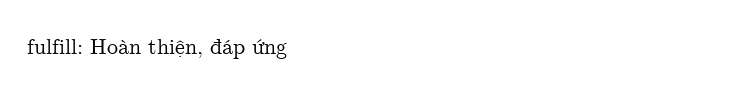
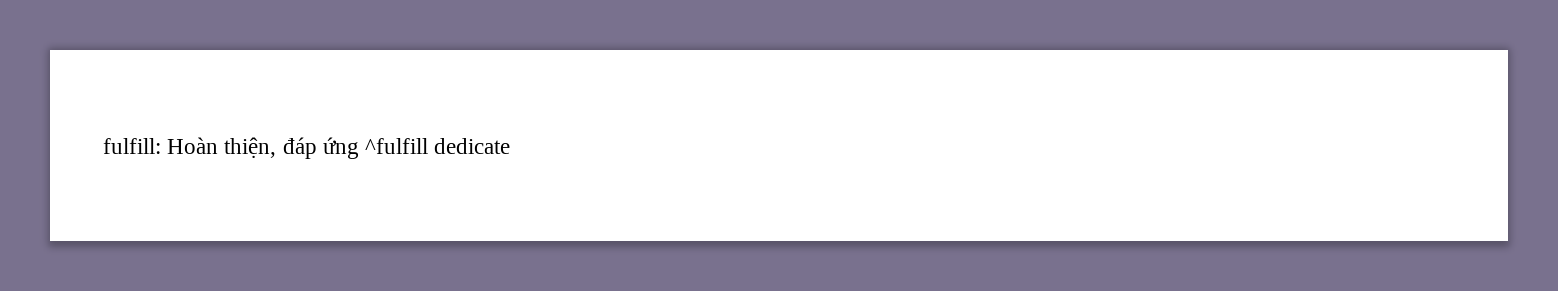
- fulfill: Hoàn thiện, đáp ứng
+ fulfill: Hoàn thiện, đáp ứng ^fulfill dedicate

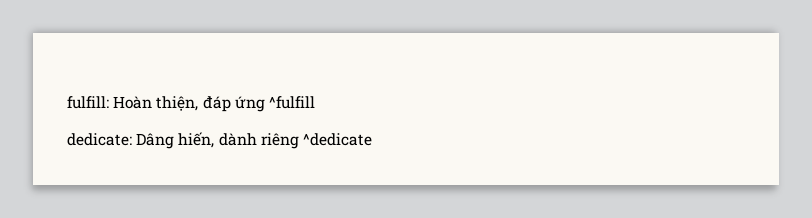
- fulfill: Hoàn thiện, đáp ứng ^fulfill dedicate
+ fulfill: Hoàn thiện, đáp ứng ^fulfill
+ dedicate: Dâng hiến, dành riêng ^dedicate

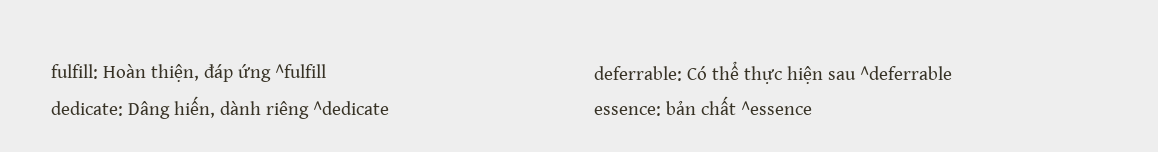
+ deferrable: Có thể thực hiện sau ^deferrable
+ essence: bản chất ^essence

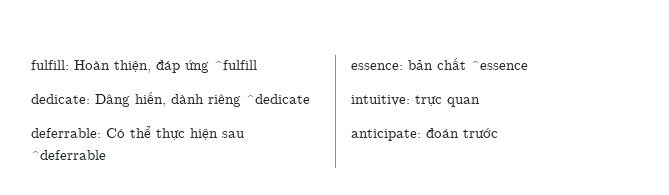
+ intuitive: trực quan
+ anticipate: đoán trước

